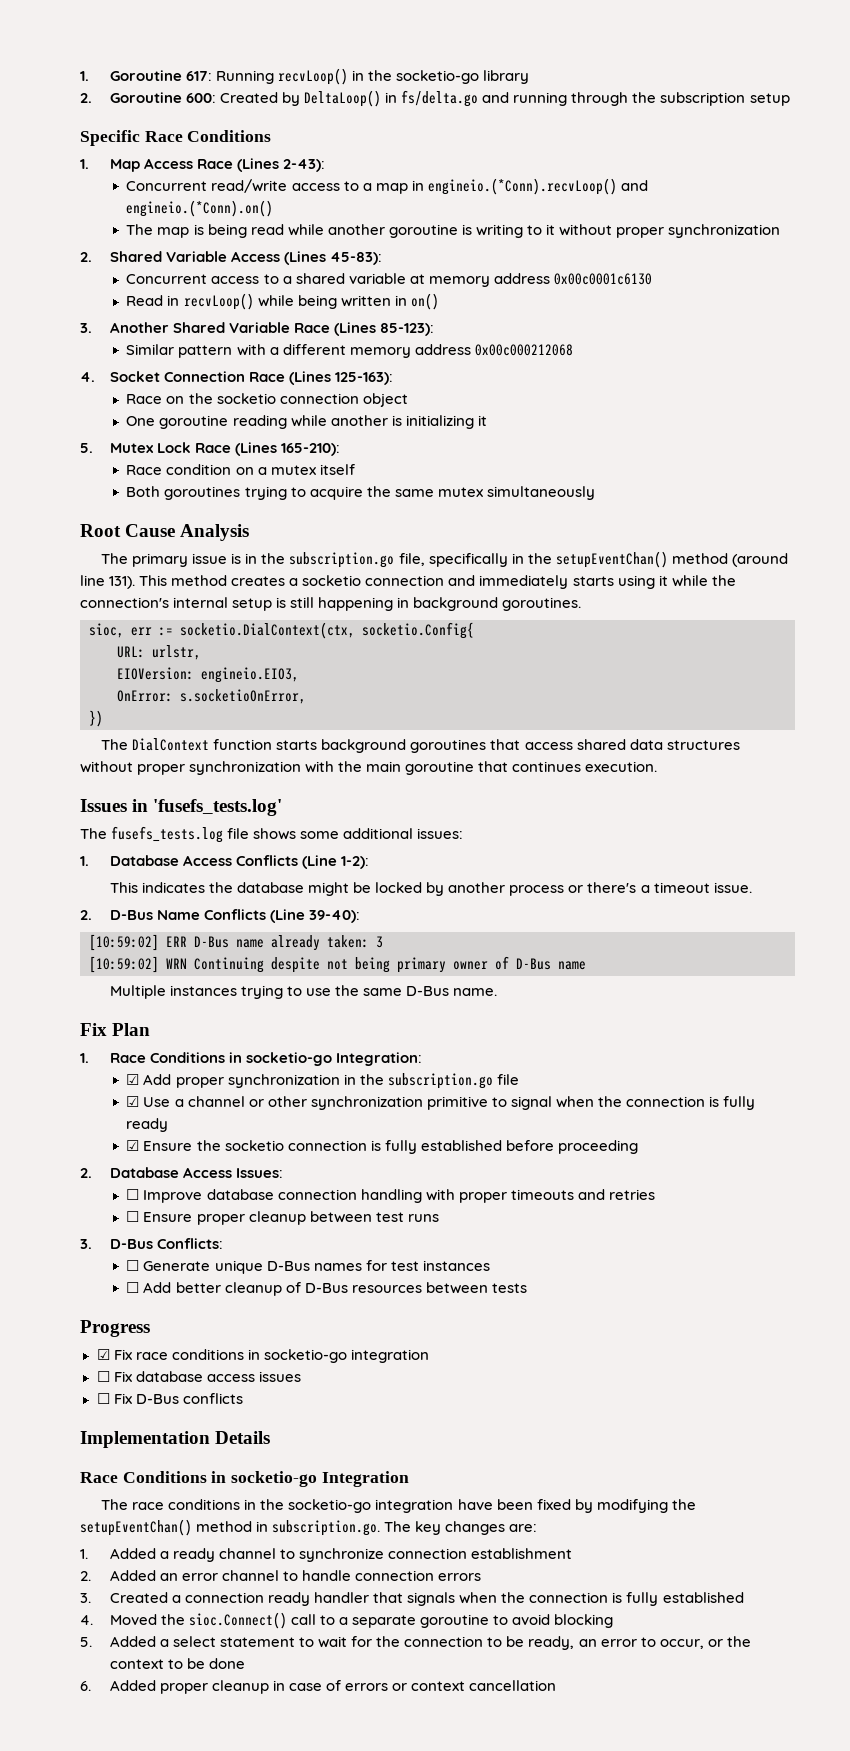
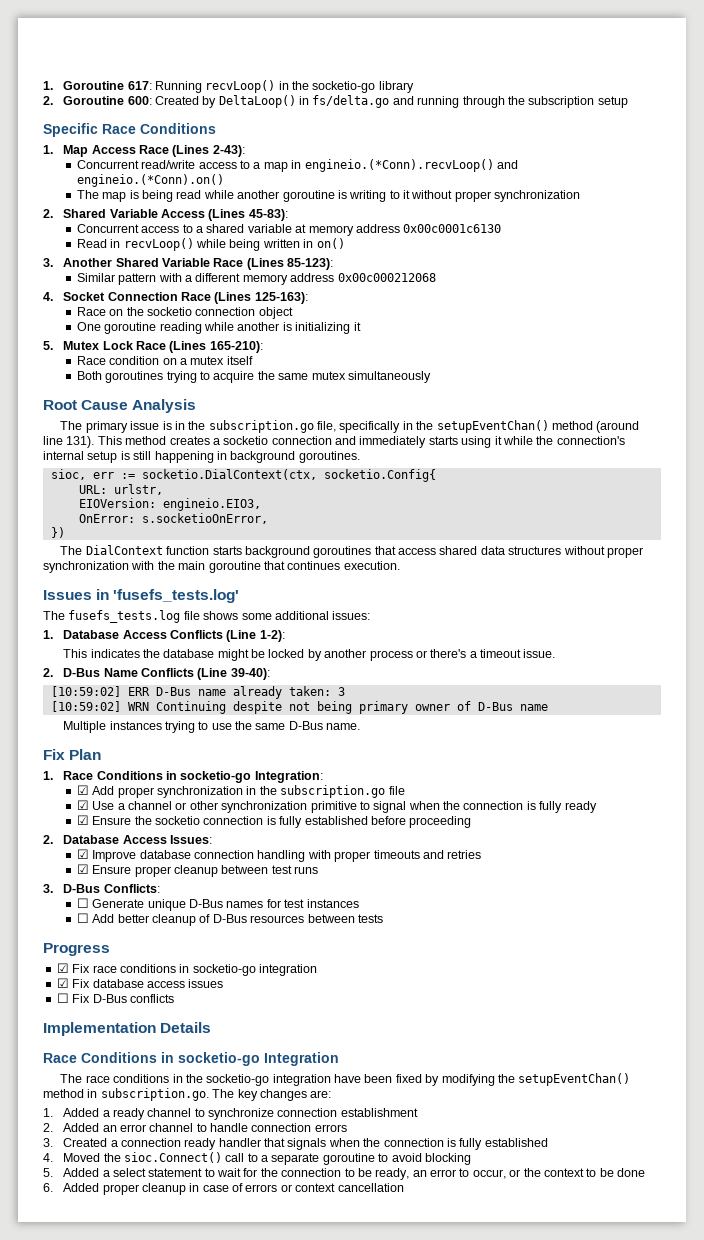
- ☐ Improve database connection handling with proper timeouts and retries
+ ☑ Improve database connection handling with proper timeouts and retries
- ☐ Ensure proper cleanup between test runs
+ ☑ Ensure proper cleanup between test runs
- ☐ Fix database access issues
+ ☑ Fix database access issues

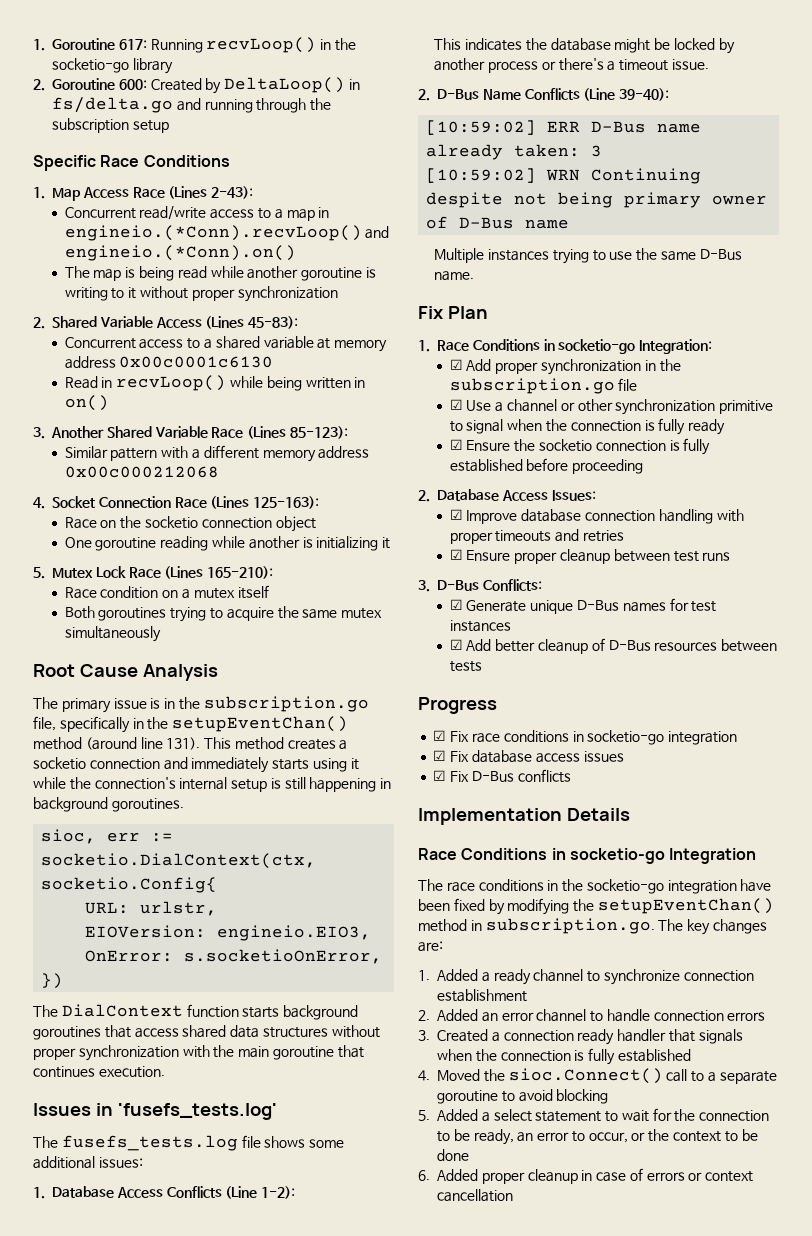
- ☐ Generate unique D-Bus names for test instances
+ ☑ Generate unique D-Bus names for test instances
- ☐ Add better cleanup of D-Bus resources between tests
+ ☑ Add better cleanup of D-Bus resources between tests
- ☐ Fix D-Bus conflicts
+ ☑ Fix D-Bus conflicts

